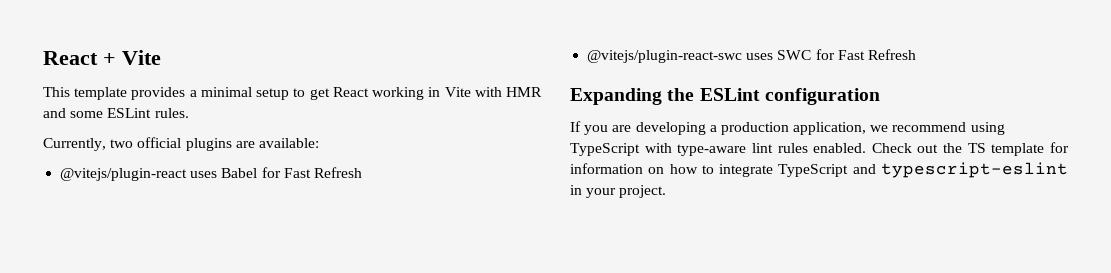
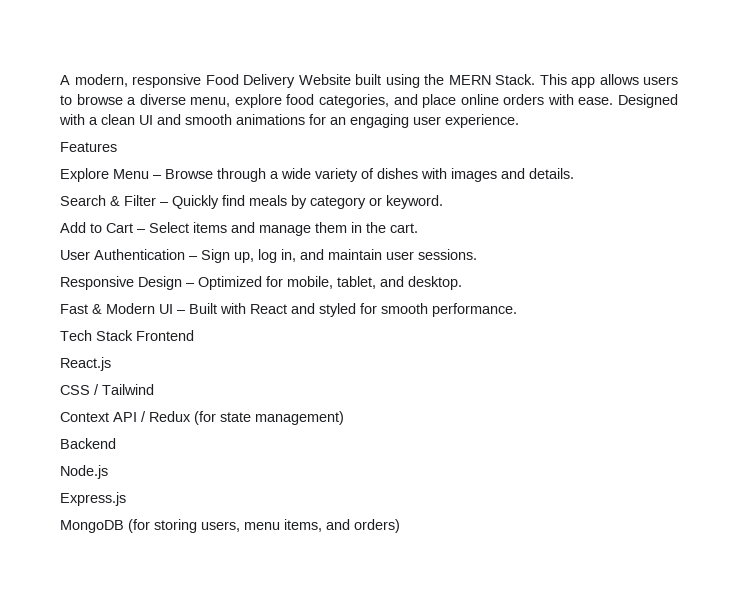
- React + Vite
- This template provides a minimal setup to get React working in Vite with HMR and some ESLint rules.
- Currently, two official plugins are available:
- @vitejs/plugin-react uses Babel for Fast Refresh
- @vitejs/plugin-react-swc uses SWC for Fast Refresh
- Expanding the ESLint configuration
- If you are developing a production application, we recommend using TypeScript with type-aware lint rules enabled. Check out the TS template for information on how to integrate TypeScript and typescript-eslint in your project.
+ A modern, responsive Food Delivery Website built using the MERN Stack. This app allows users to browse a diverse menu, explore food categories, and place online orders with ease. Designed with a clean UI and smooth animations for an engaging user experience.
+ Features
+ Explore Menu – Browse through a wide variety of dishes with images and details.
+ Search & Filter – Quickly find meals by category or keyword.
+ Add to Cart – Select items and manage them in the cart.
+ User Authentication – Sign up, log in, and maintain user sessions.
+ Responsive Design – Optimized for mobile, tablet, and desktop.
+ Fast & Modern UI – Built with React and styled for smooth performance.
+ Tech Stack Frontend
+ React.js
+ CSS / Tailwind
+ Context API / Redux (for state management)
+ Backend
+ Node.js
+ Express.js
+ MongoDB (for storing users, menu items, and orders)

